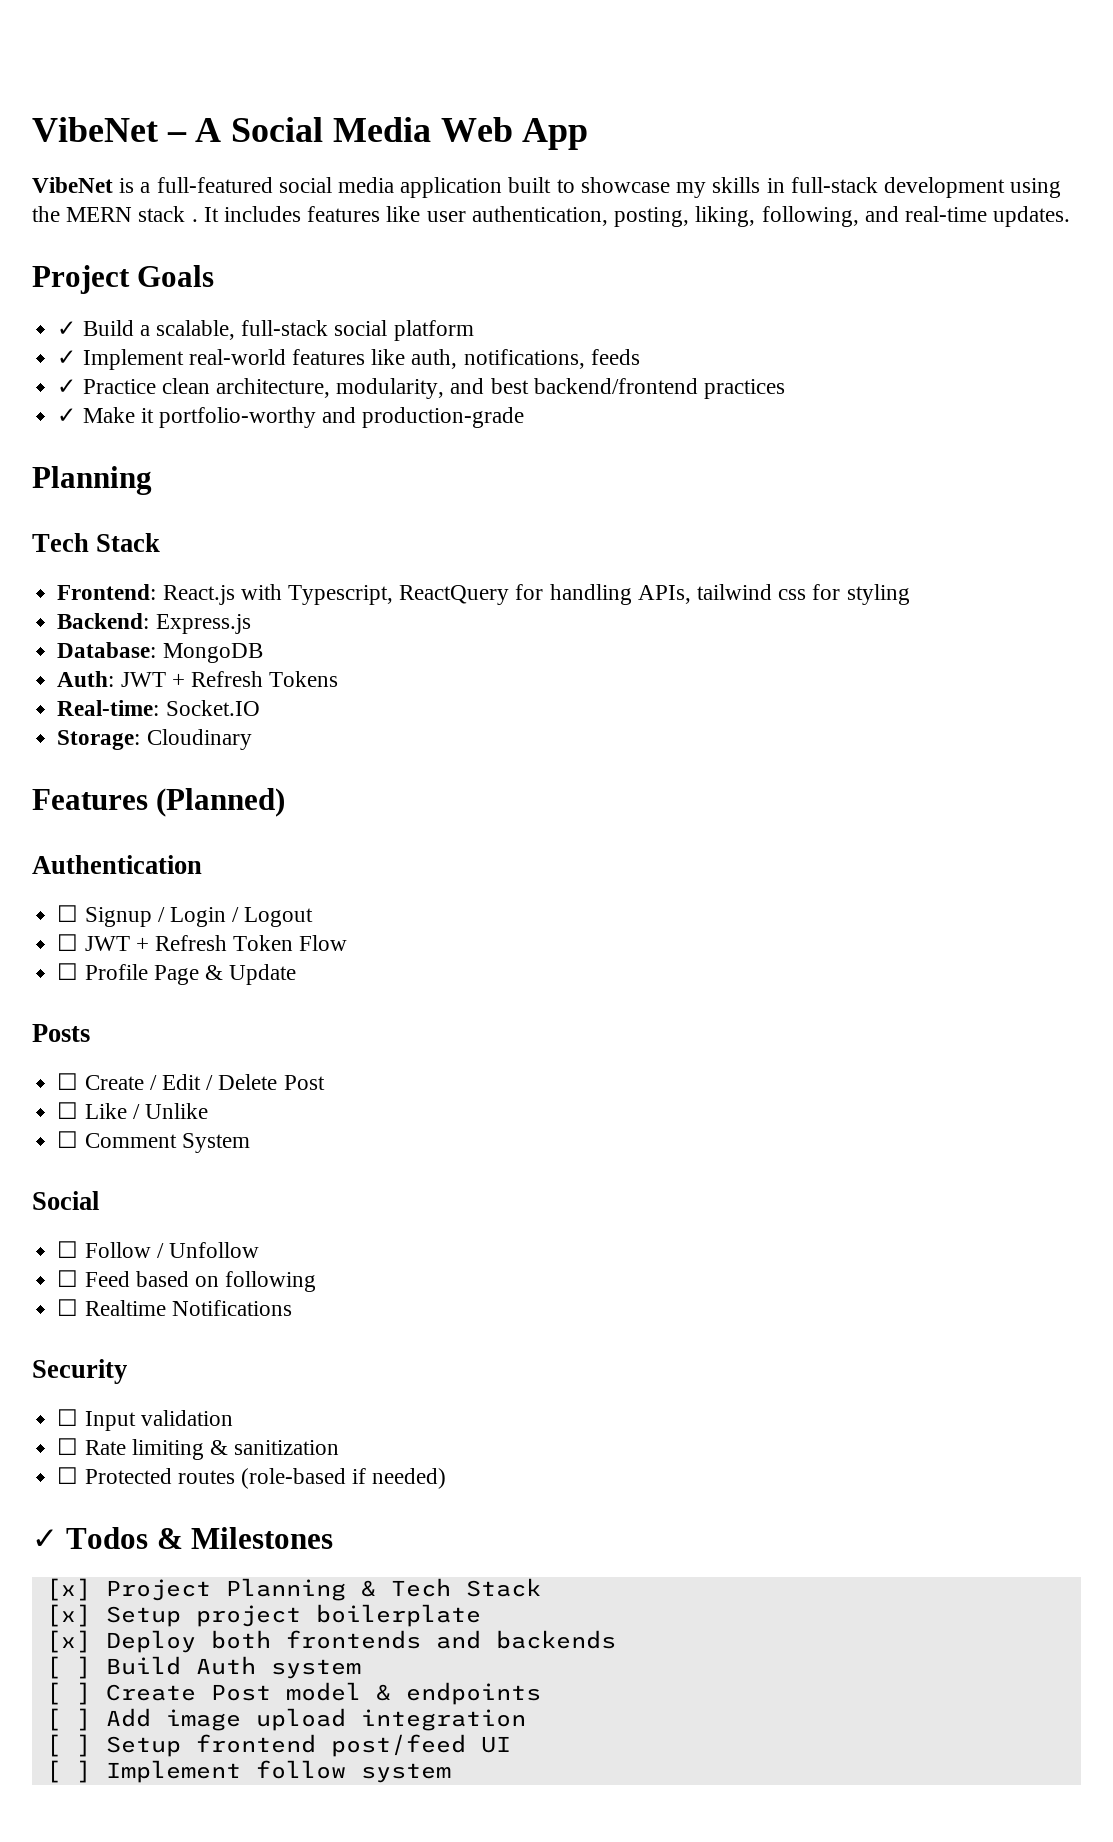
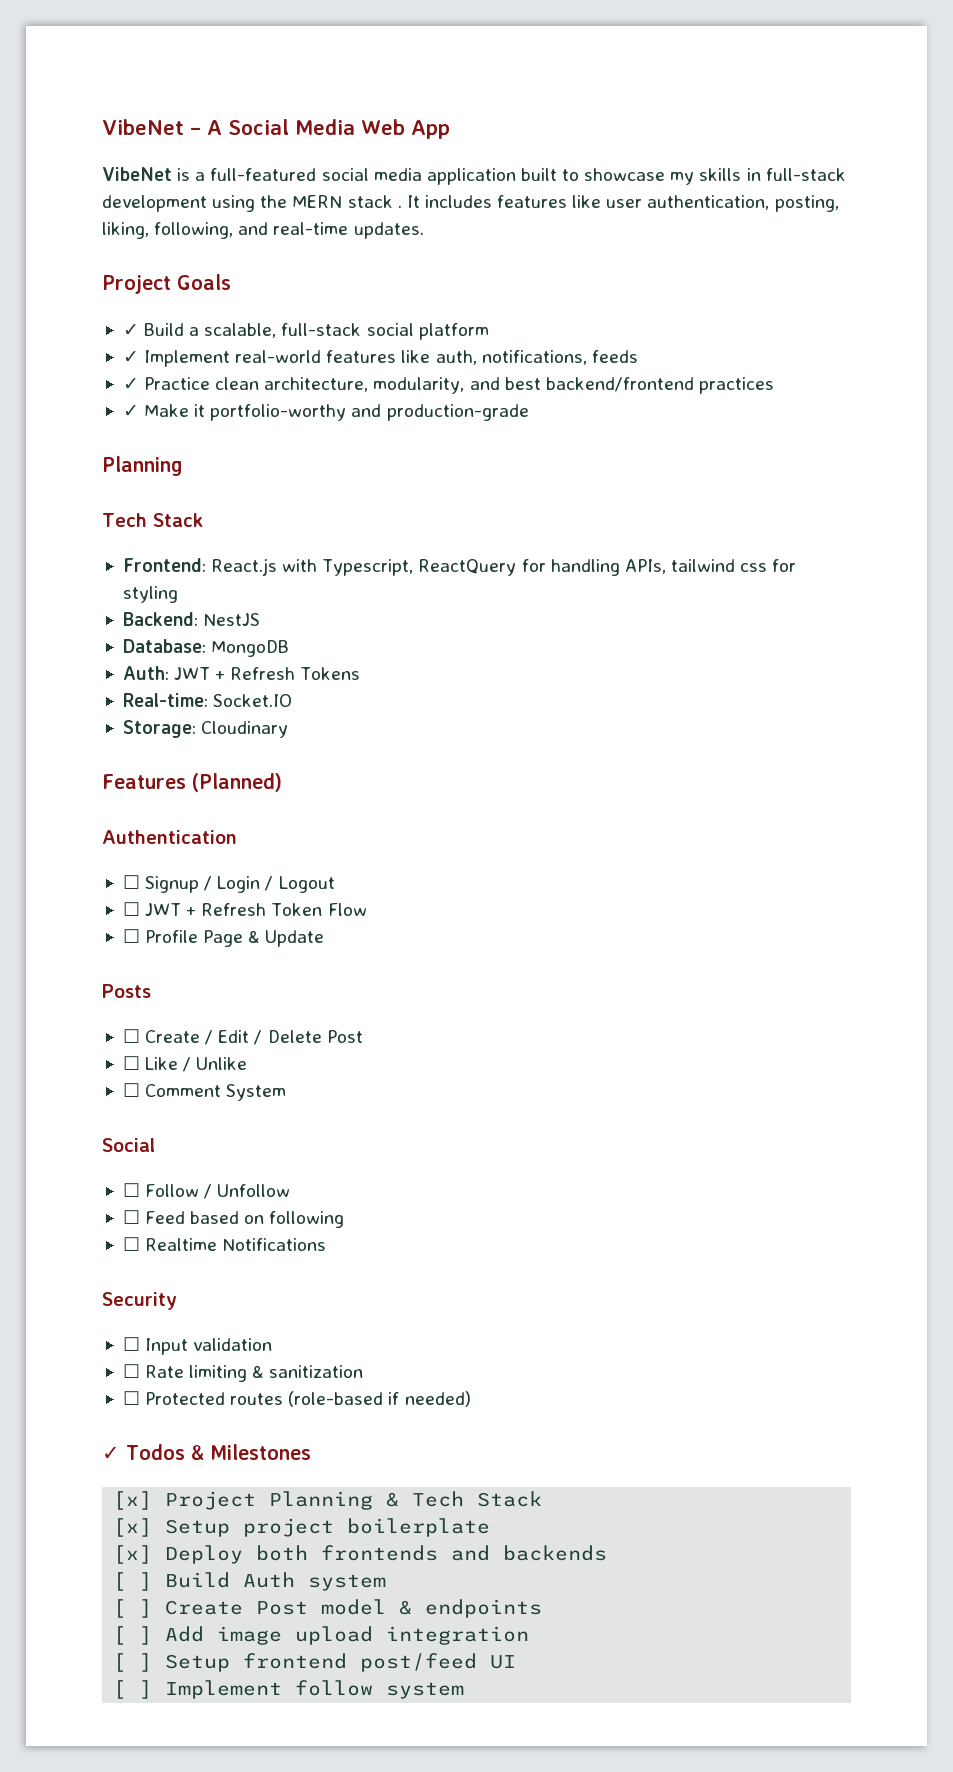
- Backend: Express.js
+ Backend: NestJS

